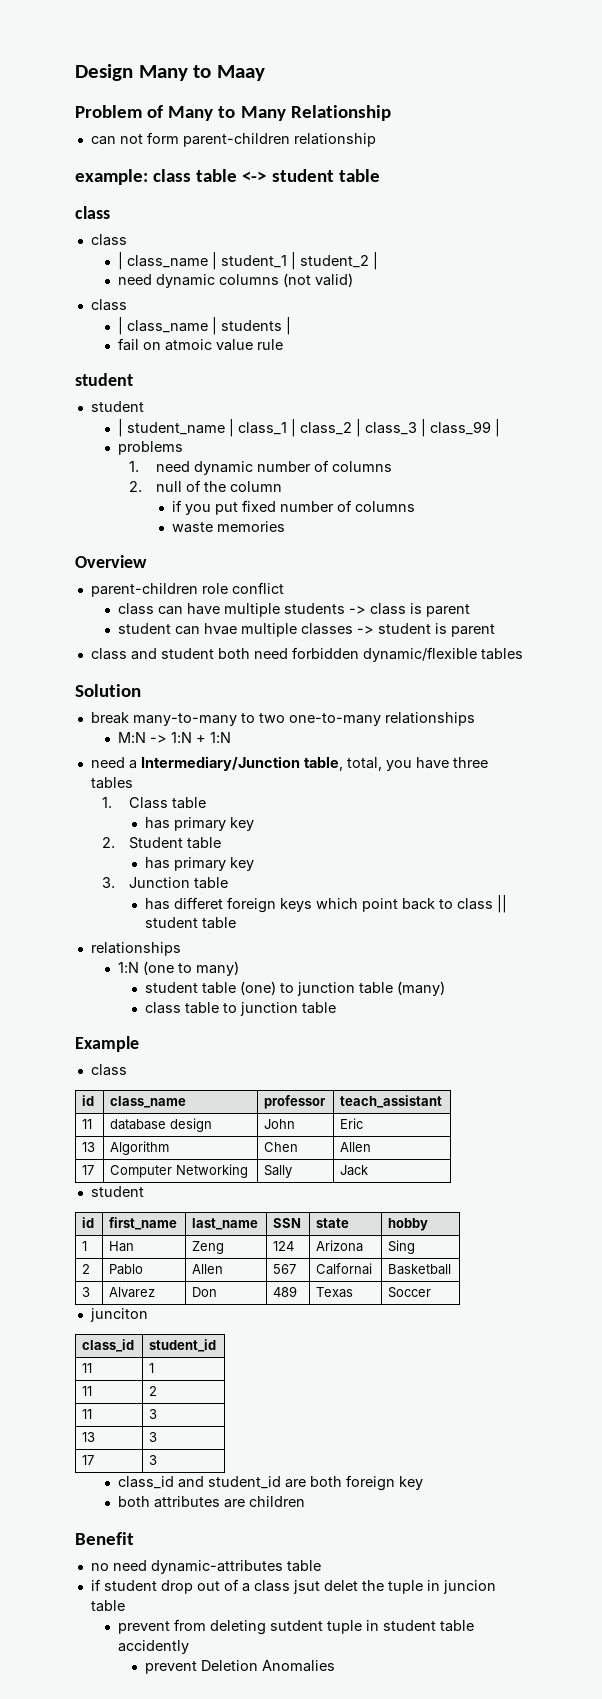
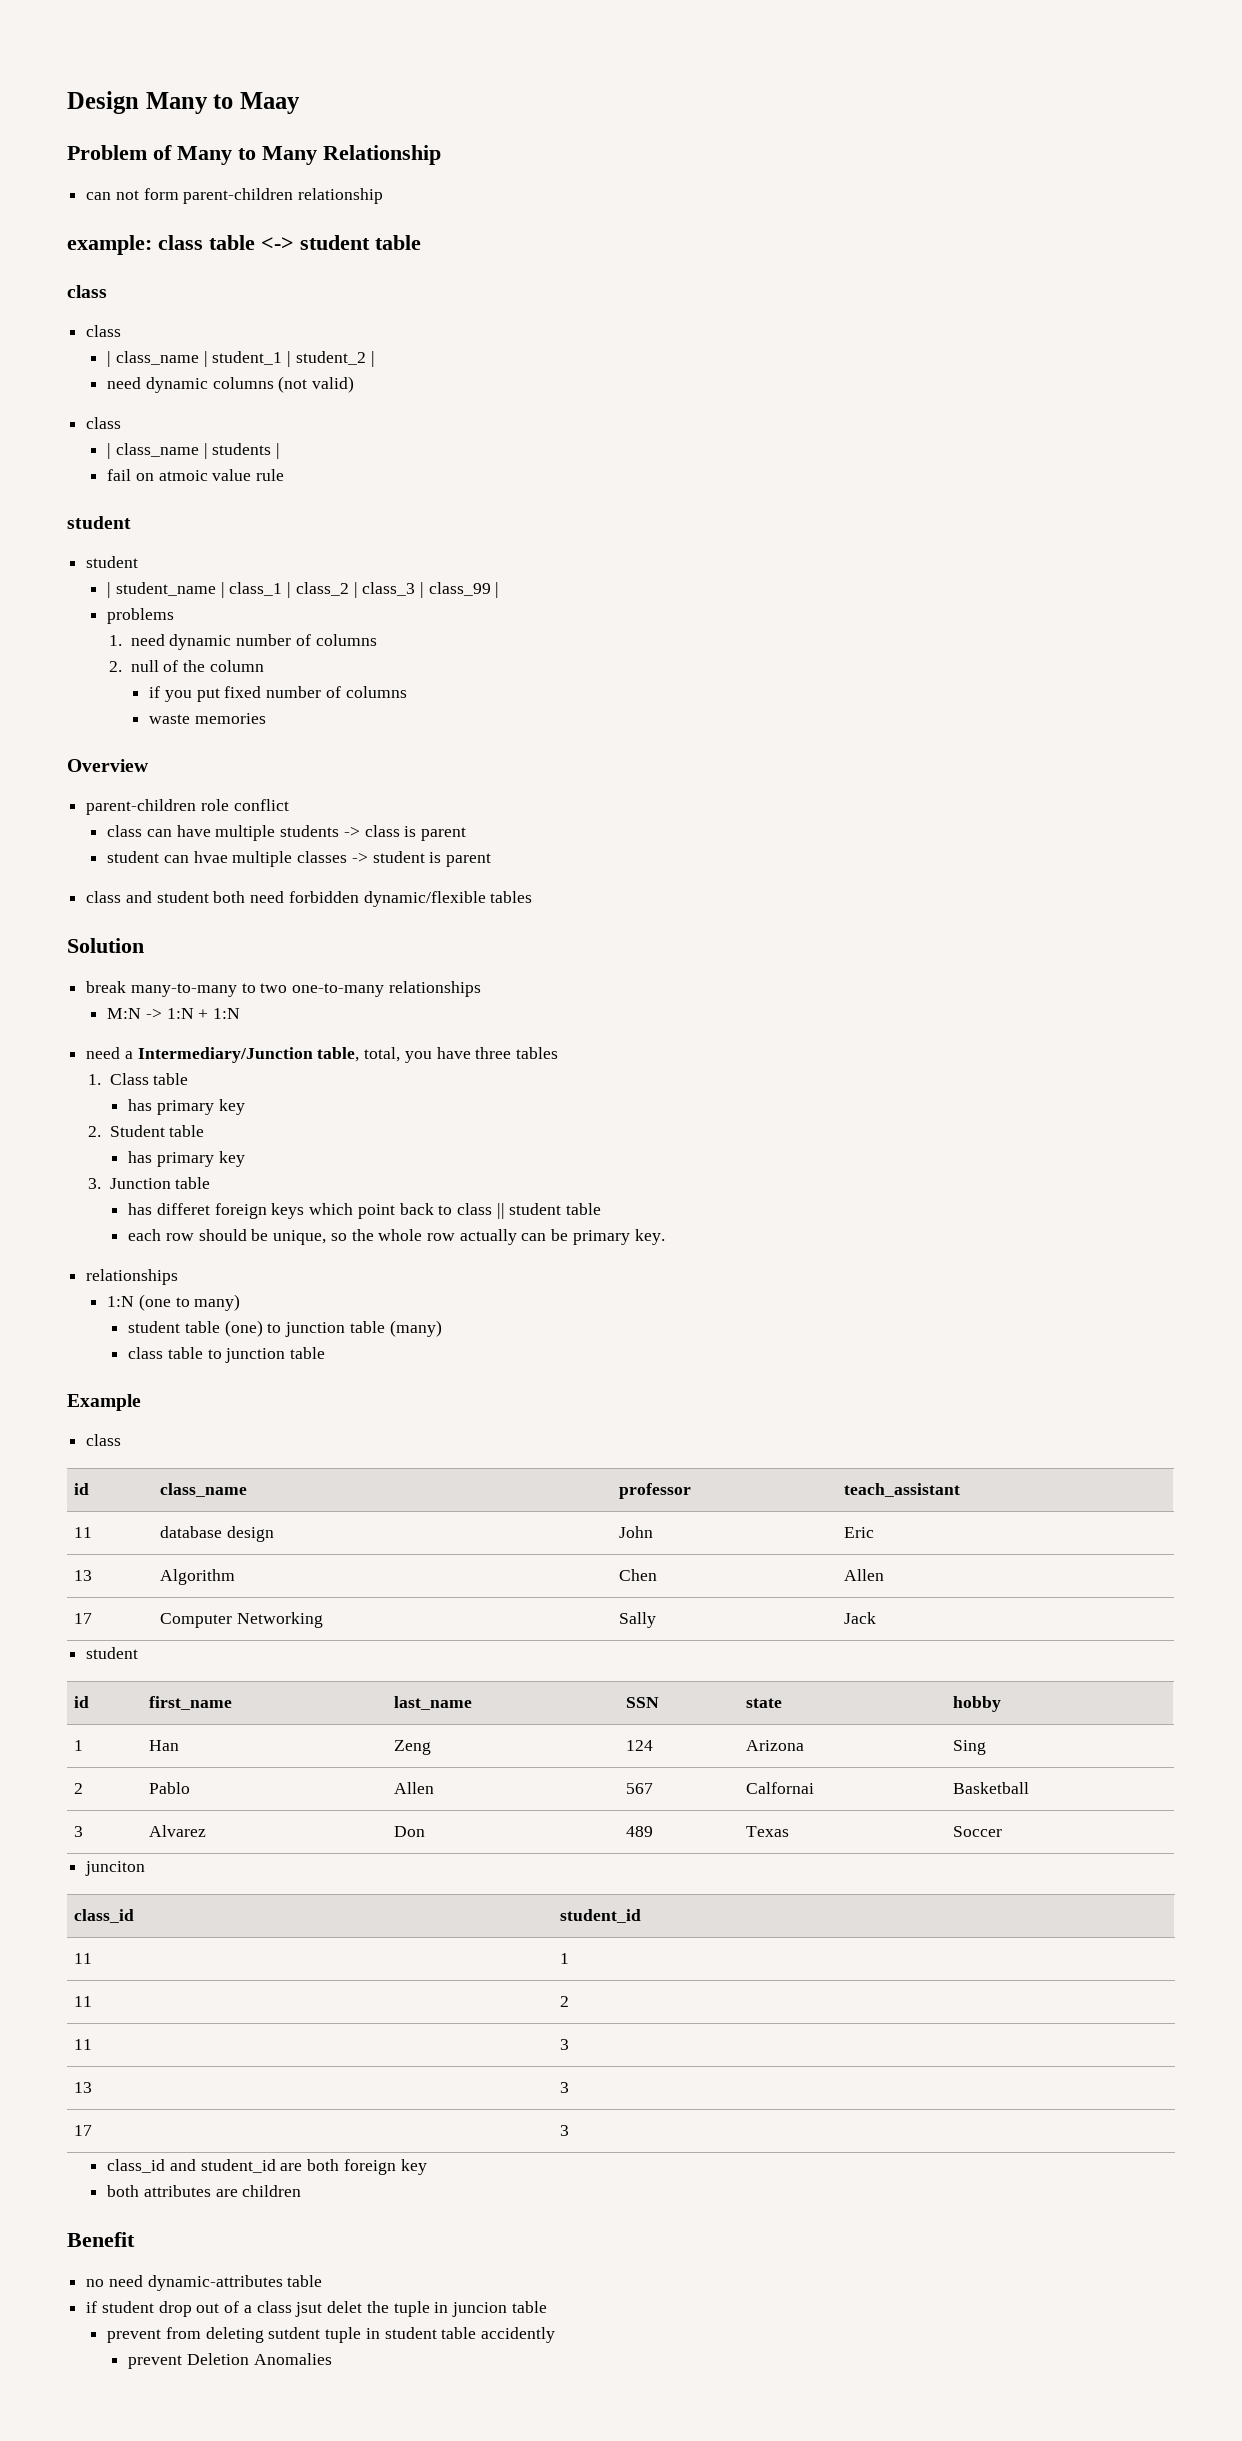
+ each row should be unique, so the whole row actually can be primary key.

